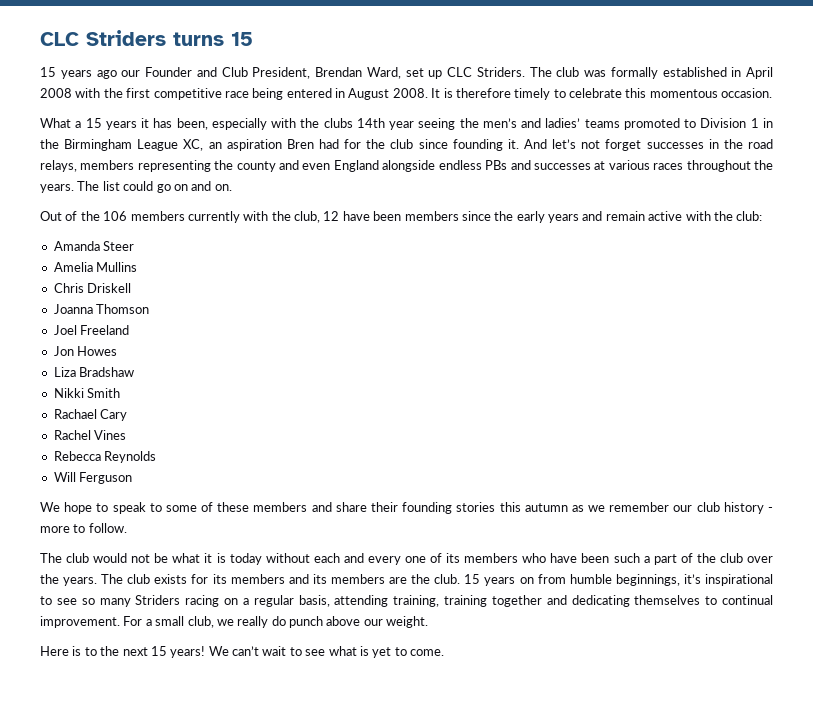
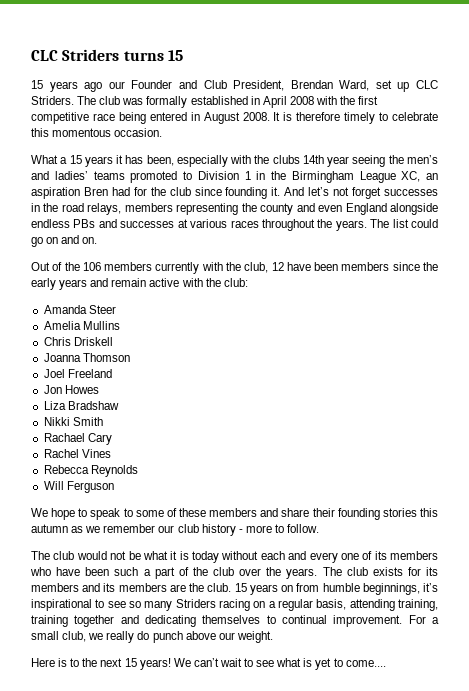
- We can’t wait to see what is yet to come.
+ We can’t wait to see what is yet to come....

